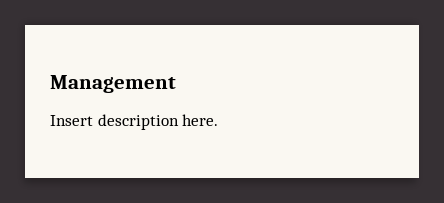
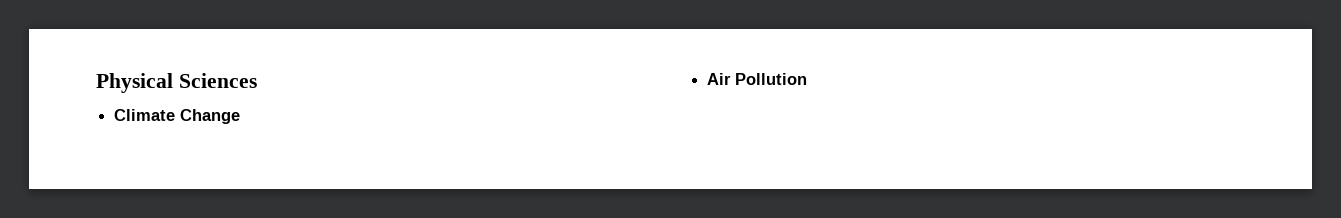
- Management
- Insert description here.
+ Physical Sciences
+ Climate Change
+ Air Pollution

